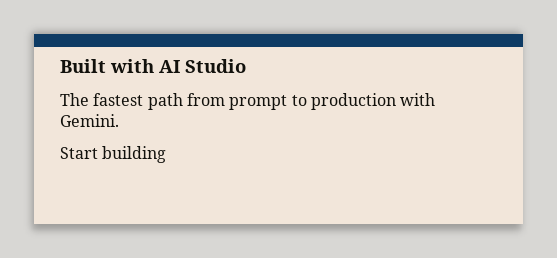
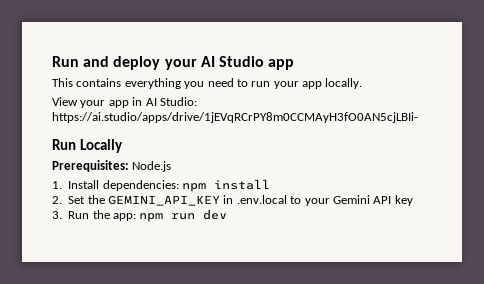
- Built with AI Studio
- The fastest path from prompt to production with Gemini.
- Start building
+ Run and deploy your AI Studio app
+ This contains everything you need to run your app locally.
+ View your app in AI Studio: https://ai.studio/apps/drive/1jEVqRCrPY8m0CCMAyH3fO0AN5cjLBIi-
+ Run Locally
+ Prerequisites: Node.js
+ 1. Install dependencies: npm install
+ 2. Set the GEMINI_API_KEY in .env.local to your Gemini API key
+ 3. Run the app: npm run dev

